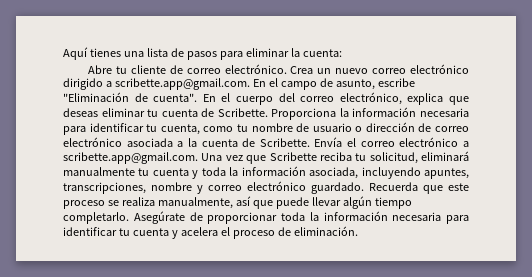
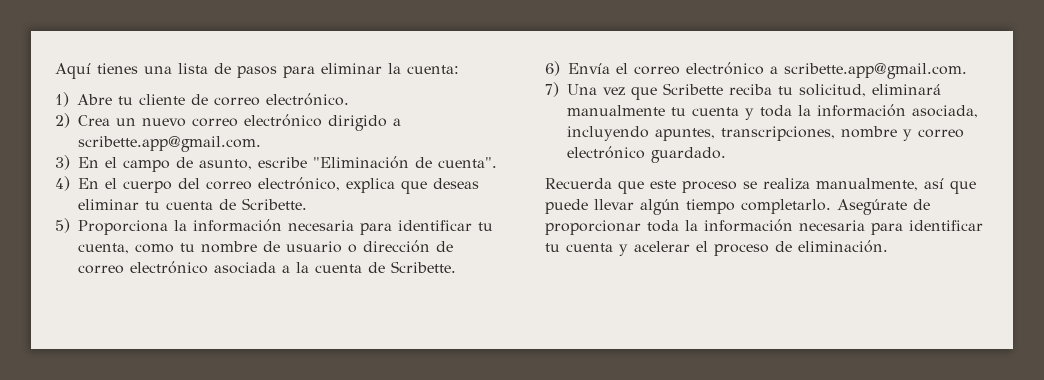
- Abre tu cliente de correo electrónico. Crea un nuevo correo electrónico dirigido a scribette.app@gmail.com. En el campo de asunto, escribe "Eliminación de cuenta". En el cuerpo del correo electrónico, explica que deseas eliminar tu cuenta de Scribette. Proporciona la información necesaria para identificar tu cuenta, como tu nombre de usuario o dirección de correo electrónico asociada a la cuenta de Scribette. Envía el correo electrónico a scribette.app@gmail.com. Una vez que Scribette reciba tu solicitud, eliminará manualmente tu cuenta y toda la información asociada, incluyendo apuntes, transcripciones, nombre y correo electrónico guardado. Recuerda que este proceso se realiza manualmente, así que puede llevar algún tiempo completarlo.
+ 1) Abre tu cliente de correo electrónico.
+ 2) Crea un nuevo correo electrónico dirigido a scribette.app@gmail.com.
+ 3) En el campo de asunto, escribe "Eliminación de cuenta".
+ 4) En el cuerpo del correo electrónico, explica que deseas eliminar tu cuenta de Scribette.
+ 5) Proporciona la información necesaria para identificar tu cuenta, como tu nombre de usuario o dirección de correo electrónico asociada a la cuenta de Scribette.
+ 6) Envía el correo electrónico a scribette.app@gmail.com.
+ 7) Una vez que Scribette reciba tu solicitud, eliminará manualmente tu cuenta y toda la información asociada, incluyendo apuntes, transcripciones, nombre y correo electrónico guardado.
+ Recuerda que este proceso se realiza manualmente, así que puede llevar algún tiempo completarlo.
- Asegúrate de proporcionar toda la información necesaria para identificar tu cuenta y acelera el proceso de eliminación.
+ Asegúrate de proporcionar toda la información necesaria para identificar tu cuenta y acelerar el proceso de eliminación.

